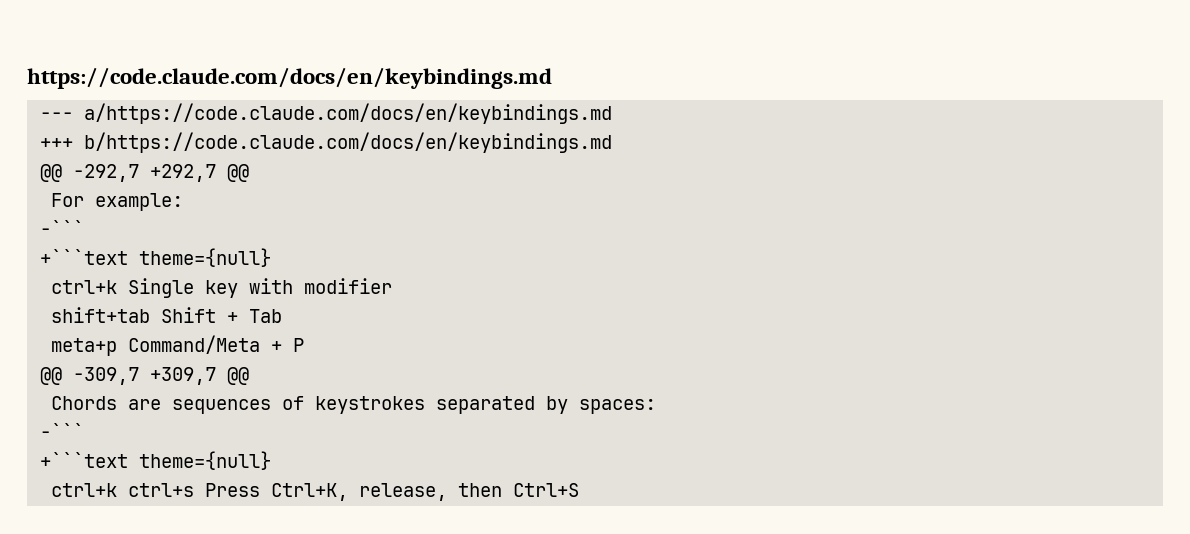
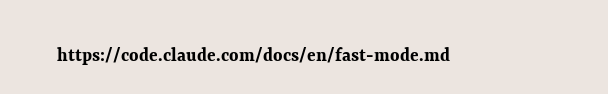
- https://code.claude.com/docs/en/keybindings.md
- --- a/https://code.claude.com/docs/en/keybindings.md
- +++ b/https://code.claude.com/docs/en/keybindings.md
- @@ -292,7 +292,7 @@
- For example:
- -```
- +```text theme={null}
- ctrl+k Single key with modifier
- shift+tab Shift + Tab
- meta+p Command/Meta + P
- @@ -309,7 +309,7 @@
- Chords are sequences of keystrokes separated by spaces:
- -```
- +```text theme={null}
- ctrl+k ctrl+s Press Ctrl+K, release, then Ctrl+S
+ https://code.claude.com/docs/en/fast-mode.md

